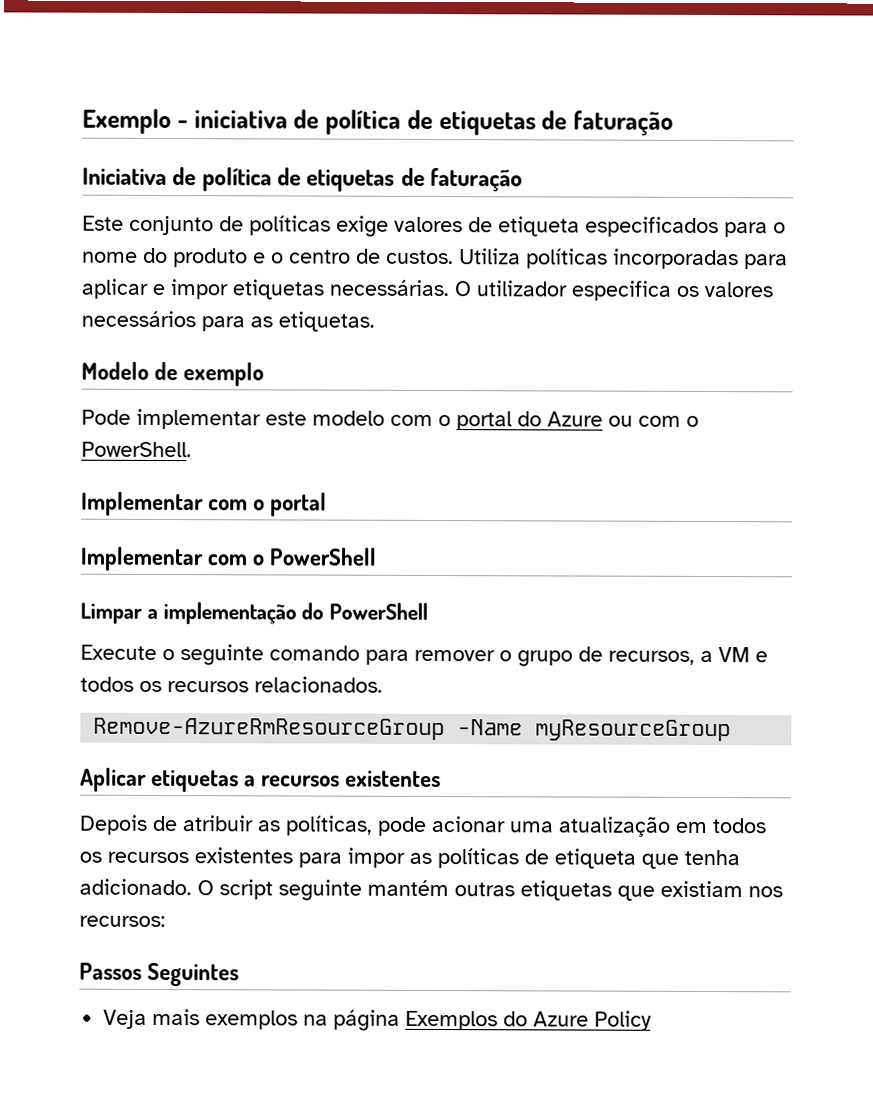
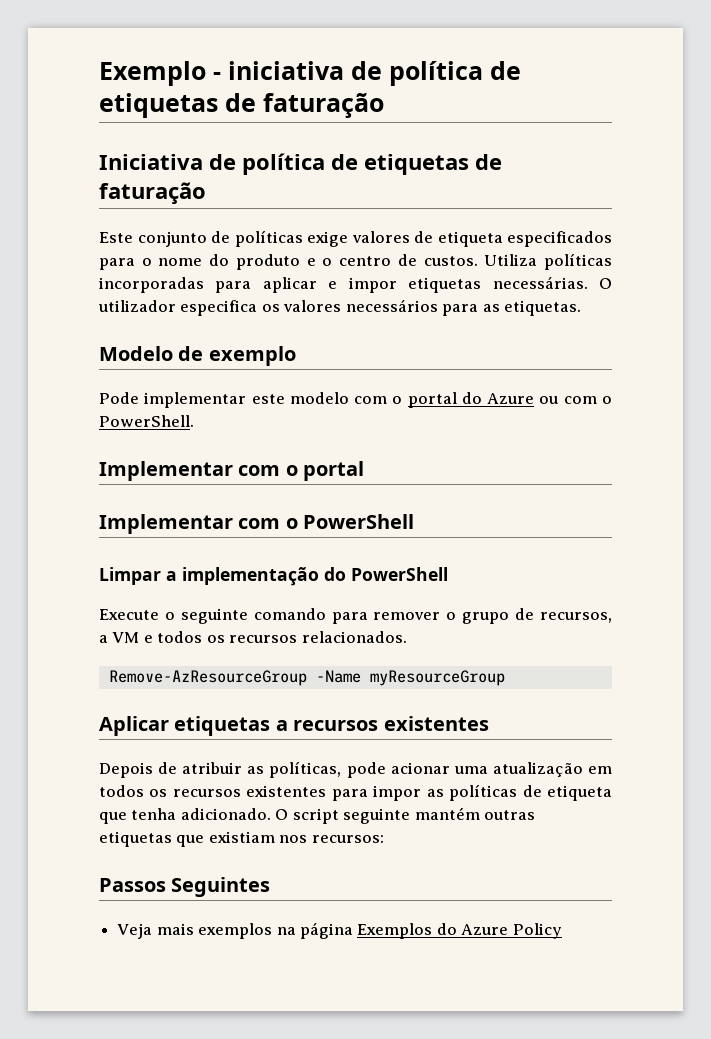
- Remove-AzureRmResourceGroup -Name myResourceGroup
+ Remove-AzResourceGroup -Name myResourceGroup

